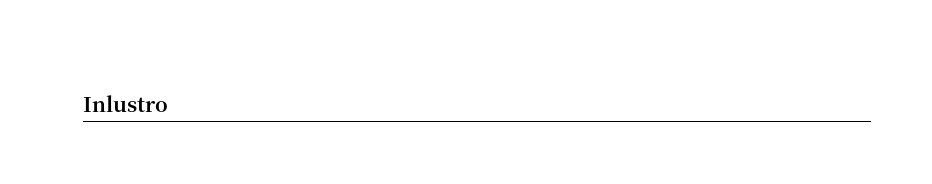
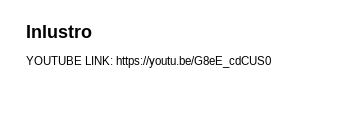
+ YOUTUBE LINK: https://youtu.be/G8eE_cdCUS0

